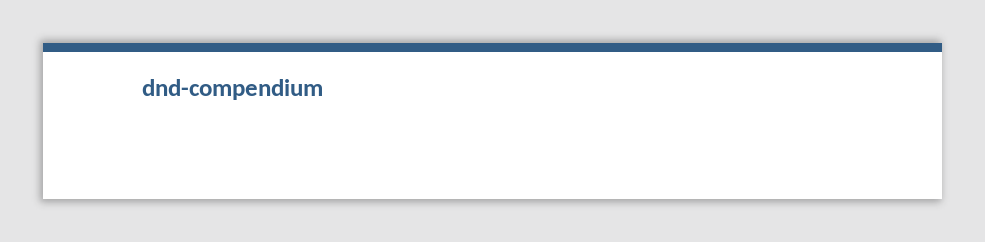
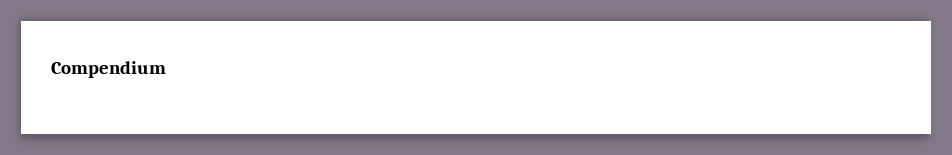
- dnd-compendium
+ Compendium

